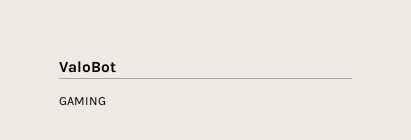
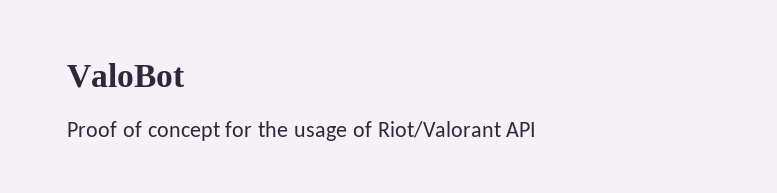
- GAMING
+ Proof of concept for the usage of Riot/Valorant API

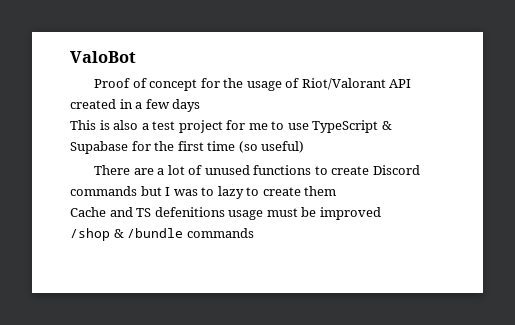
- Proof of concept for the usage of Riot/Valorant API
+ Proof of concept for the usage of Riot/Valorant API created in a few days
+ This is also a test project for me to use TypeScript & Supabase for the first time (so useful)
+ There are a lot of unused functions to create Discord commands but I was to lazy to create them
+ Cache and TS defenitions usage must be improved
+ /shop & /bundle commands

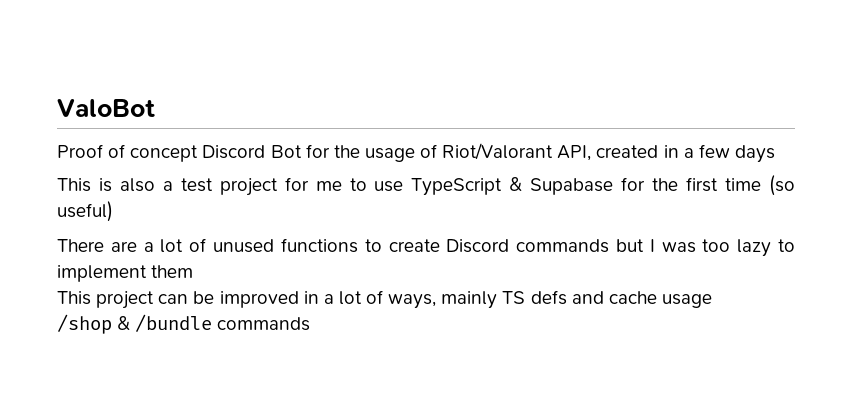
- Proof of concept for the usage of Riot/Valorant API created in a few days
+ Proof of concept Discord Bot for the usage of Riot/Valorant API, created in a few days
- There are a lot of unused functions to create Discord commands but I was to lazy to create them
+ There are a lot of unused functions to create Discord commands but I was too lazy to implement them
- Cache and TS defenitions usage must be improved
+ This project can be improved in a lot of ways, mainly TS defs and cache usage

